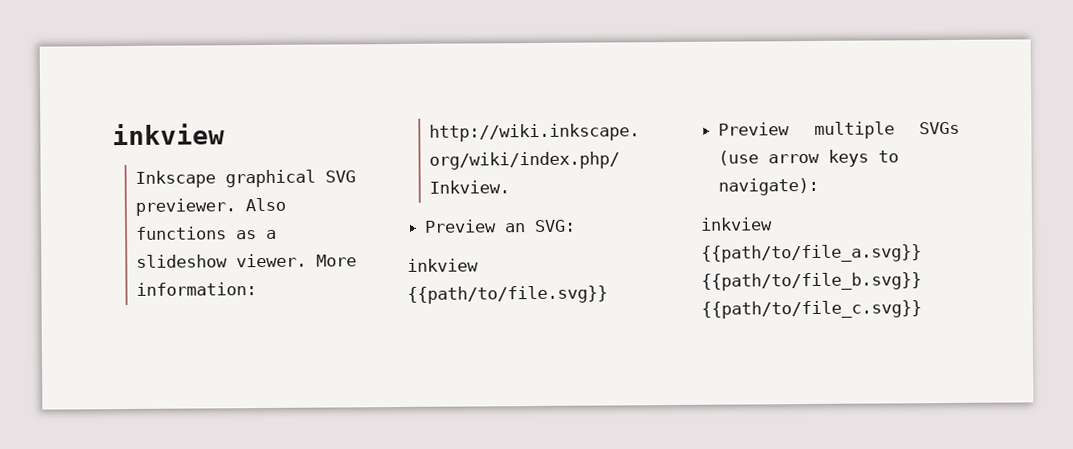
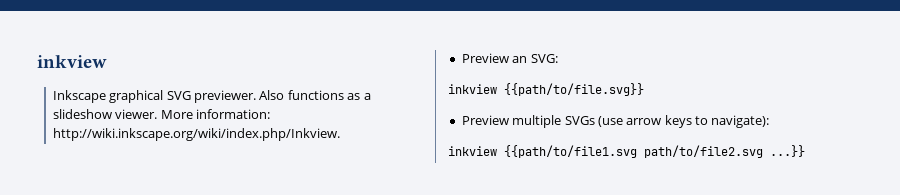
- inkview {{path/to/file_a.svg}} {{path/to/file_b.svg}} {{path/to/file_c.svg}}
+ inkview {{path/to/file1.svg path/to/file2.svg ...}}

